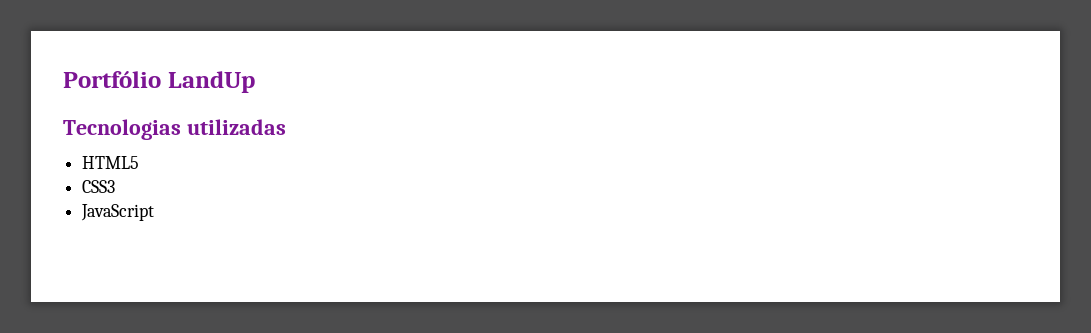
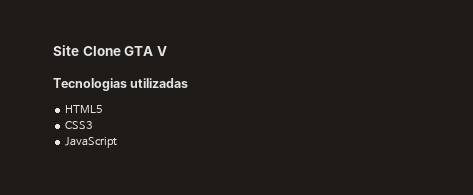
- Portfólio LandUp
+ Site Clone GTA V

